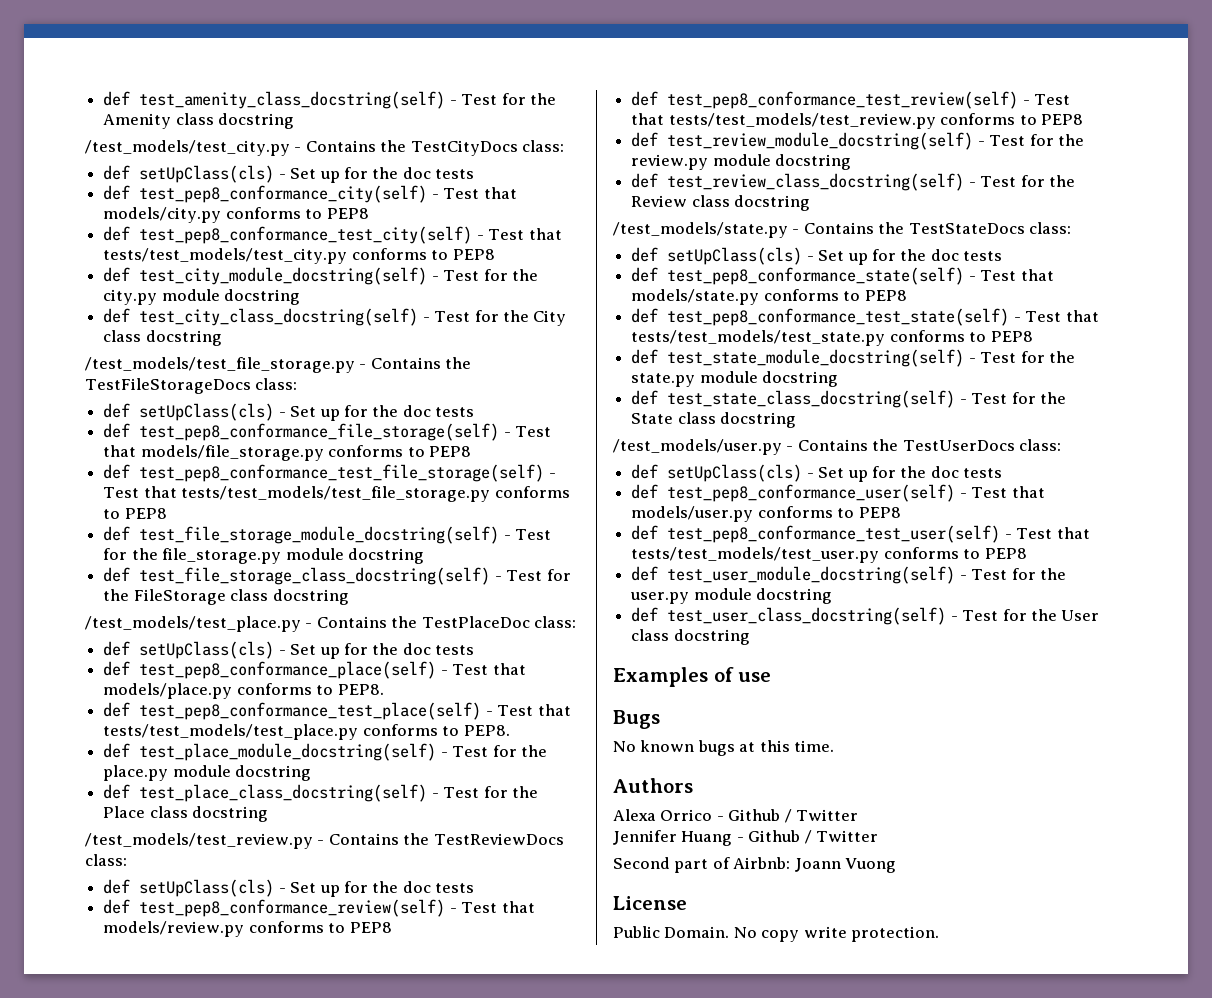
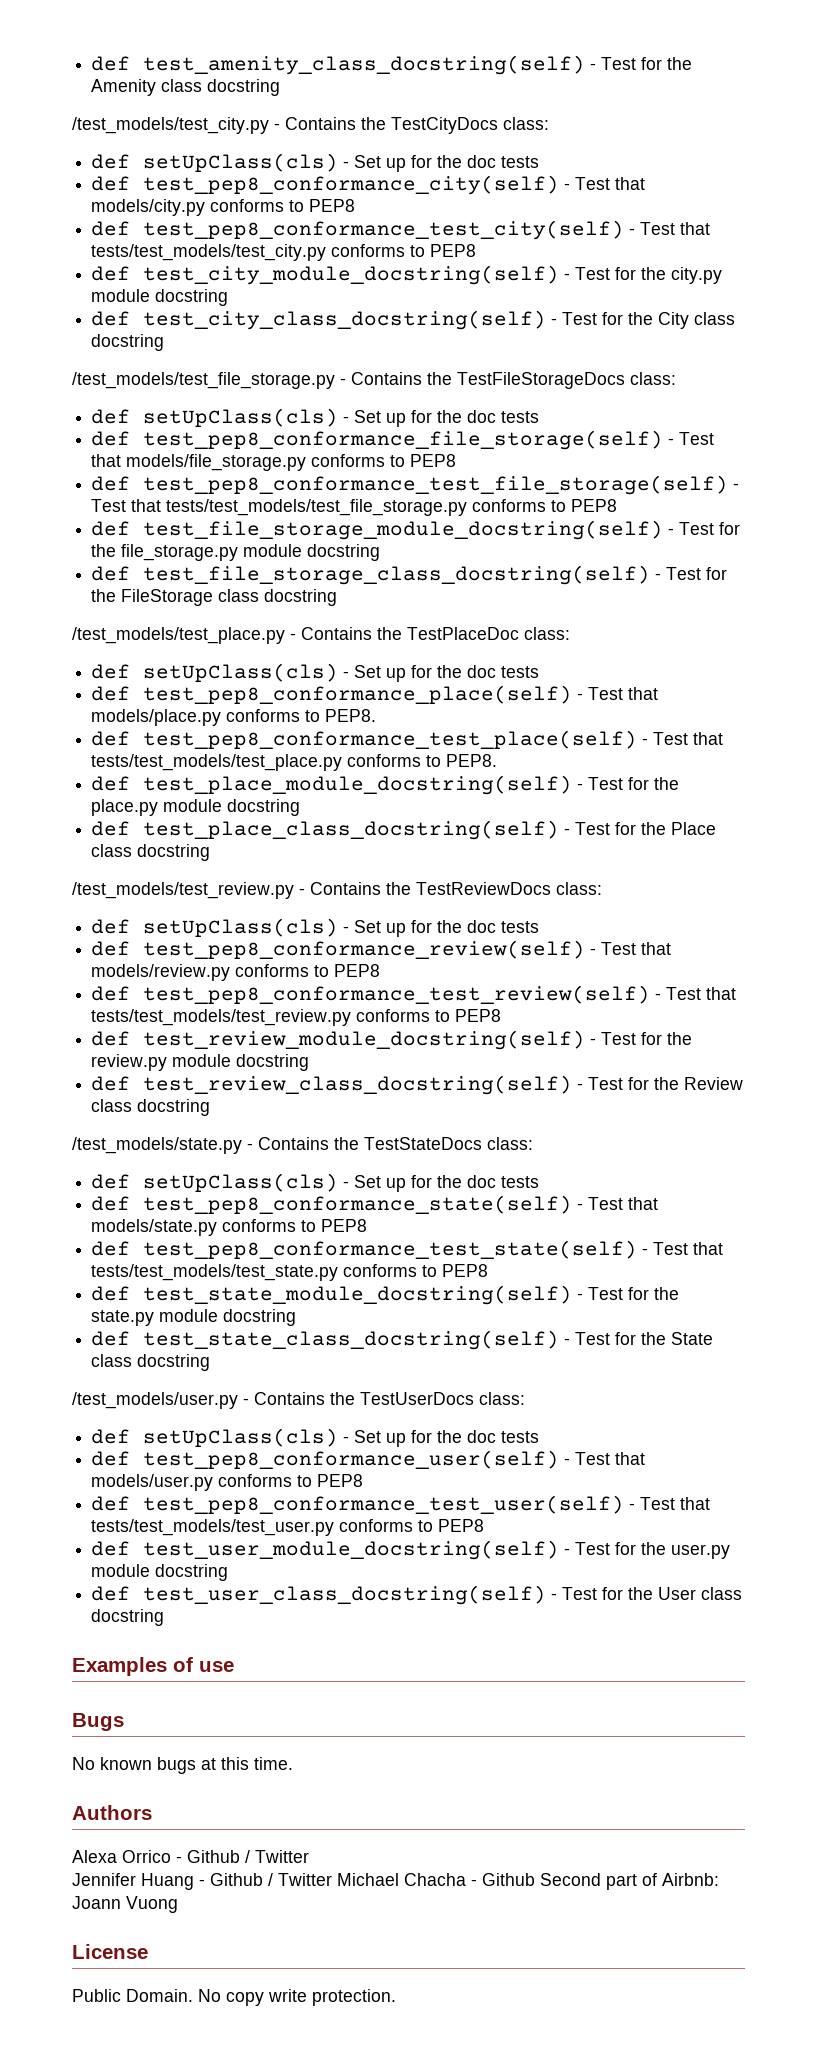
- Jennifer Huang - Github / Twitter
- Second part of Airbnb: Joann Vuong
+ Jennifer Huang - Github / Twitter Michael Chacha - Github Second part of Airbnb: Joann Vuong

